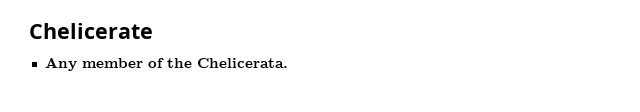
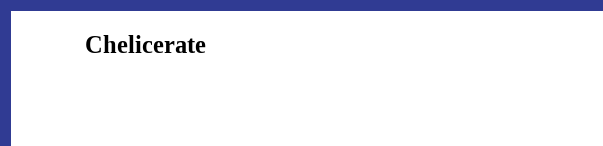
- Any member of the Chelicerata.

